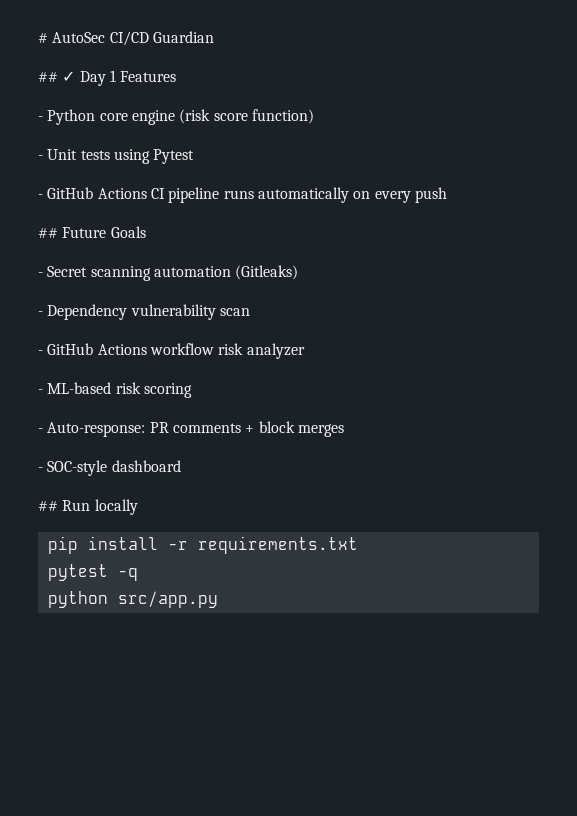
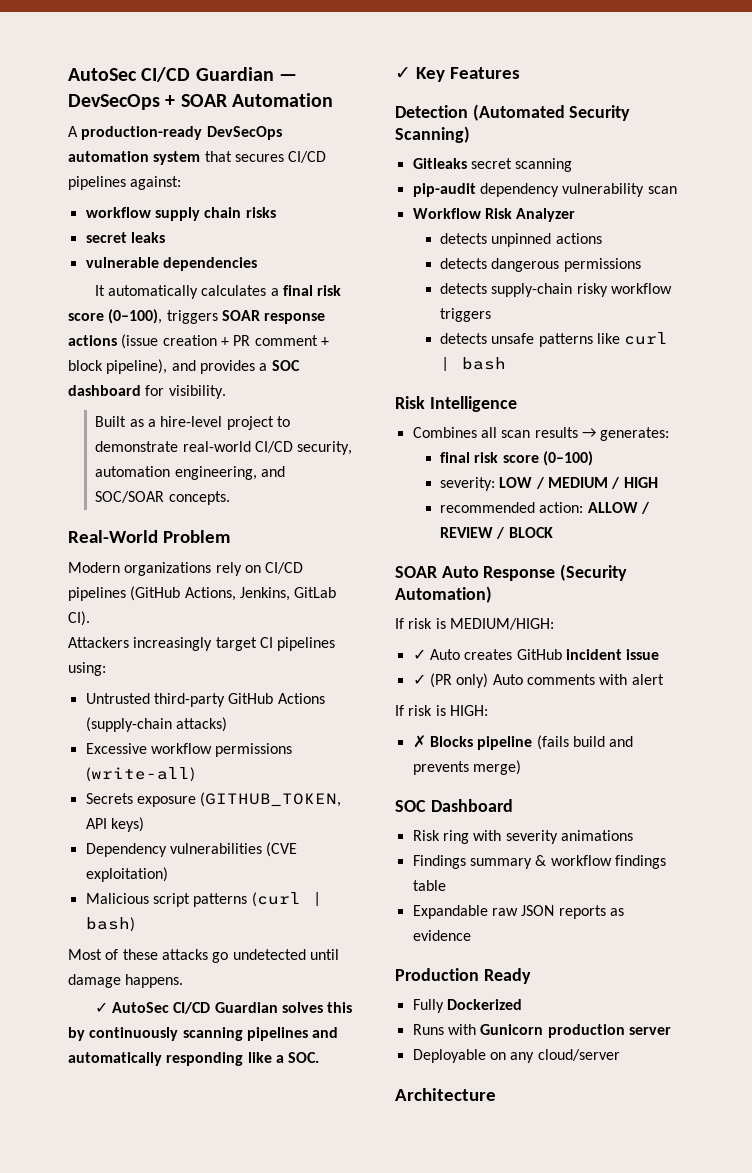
- # AutoSec CI/CD Guardian
- ## ✓ Day 1 Features
- - Python core engine (risk score function)
- - Unit tests using Pytest
- - GitHub Actions CI pipeline runs automatically on every push
- ## Future Goals
- - Secret scanning automation (Gitleaks)
- - Dependency vulnerability scan
- - GitHub Actions workflow risk analyzer
- - ML-based risk scoring
- - Auto-response: PR comments + block merges
- - SOC-style dashboard
- ## Run locally
- pip install -r requirements.txt
- pytest -q
- python src/app.py
+ AutoSec CI/CD Guardian — DevSecOps + SOAR Automation
+ A production-ready DevSecOps automation system that secures CI/CD pipelines against:
+ workflow supply chain risks
+ secret leaks
+ vulnerable dependencies
+ It automatically calculates a final risk score (0–100), triggers SOAR response actions (issue creation + PR comment + block pipeline), and provides a SOC dashboard for visibility.
+ Built as a hire-level project to demonstrate real-world CI/CD security, automation engineering, and SOC/SOAR concepts.
+ Real-World Problem
+ Modern organizations rely on CI/CD pipelines (GitHub Actions, Jenkins, GitLab CI).
+ Attackers increasingly target CI pipelines using:
+ Untrusted third-party GitHub Actions (supply-chain attacks)
+ Excessive workflow permissions (write-all)
+ Secrets exposure (GITHUB_TOKEN, API keys)
+ Dependency vulnerabilities (CVE exploitation)
+ Malicious script patterns (curl | bash)
+ Most of these attacks go undetected until damage happens.
+ ✓ AutoSec CI/CD Guardian solves this by continuously scanning pipelines and automatically responding like a SOC.
+ ✓ Key Features
+ Detection (Automated Security Scanning)
+ Gitleaks secret scanning
+ pip-audit dependency vulnerability scan
+ Workflow Risk Analyzer
+ detects unpinned actions
+ detects dangerous permissions
+ detects supply-chain risky workflow triggers
+ detects unsafe patterns like curl | bash
+ Risk Intelligence
+ Combines all scan results → generates:
+ final risk score (0–100)
+ severity: LOW / MEDIUM / HIGH
+ recommended action: ALLOW / REVIEW / BLOCK
+ SOAR Auto Response (Security Automation)
+ If risk is MEDIUM/HIGH:
+ ✓ Auto creates GitHub incident issue
+ ✓ (PR only) Auto comments with alert
+ If risk is HIGH:
+ ✗ Blocks pipeline (fails build and prevents merge)
+ SOC Dashboard
+ Risk ring with severity animations
+ Findings summary & workflow findings table
+ Expandable raw JSON reports as evidence
+ Production Ready
+ Fully Dockerized
+ Runs with Gunicorn production server
+ Deployable on any cloud/server
+ Architecture

